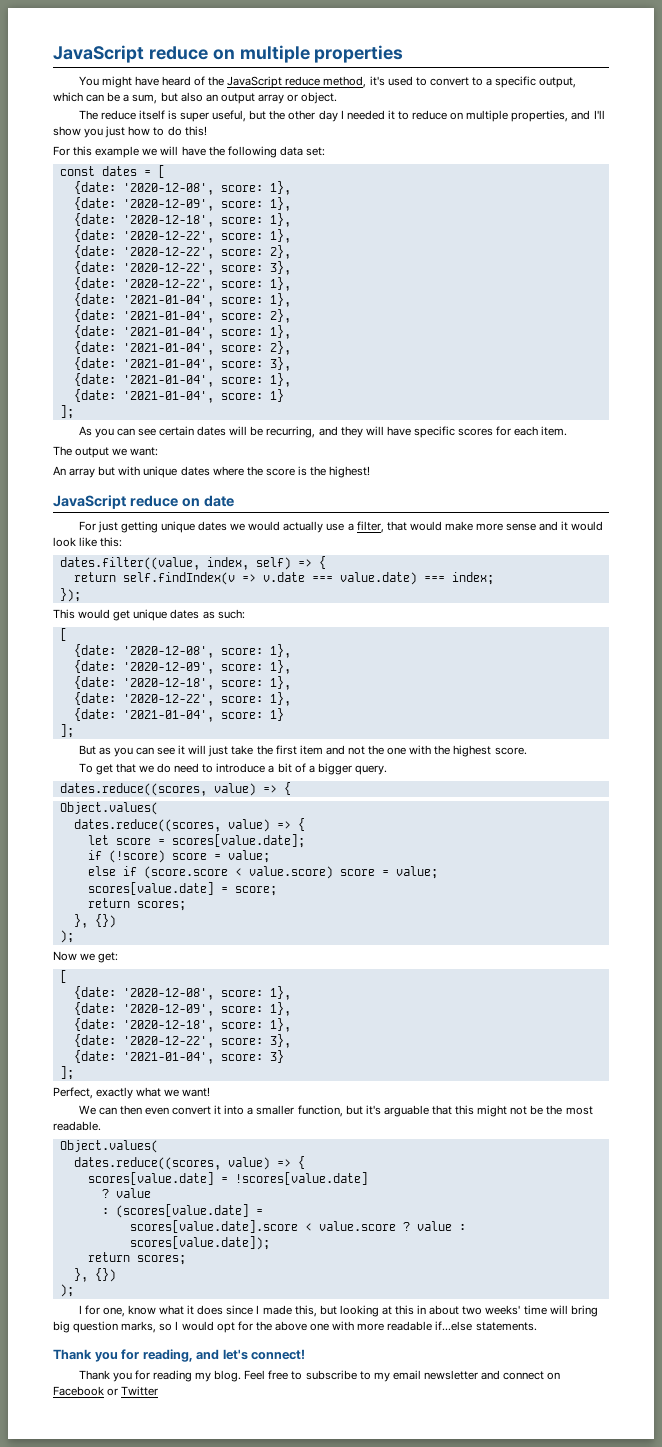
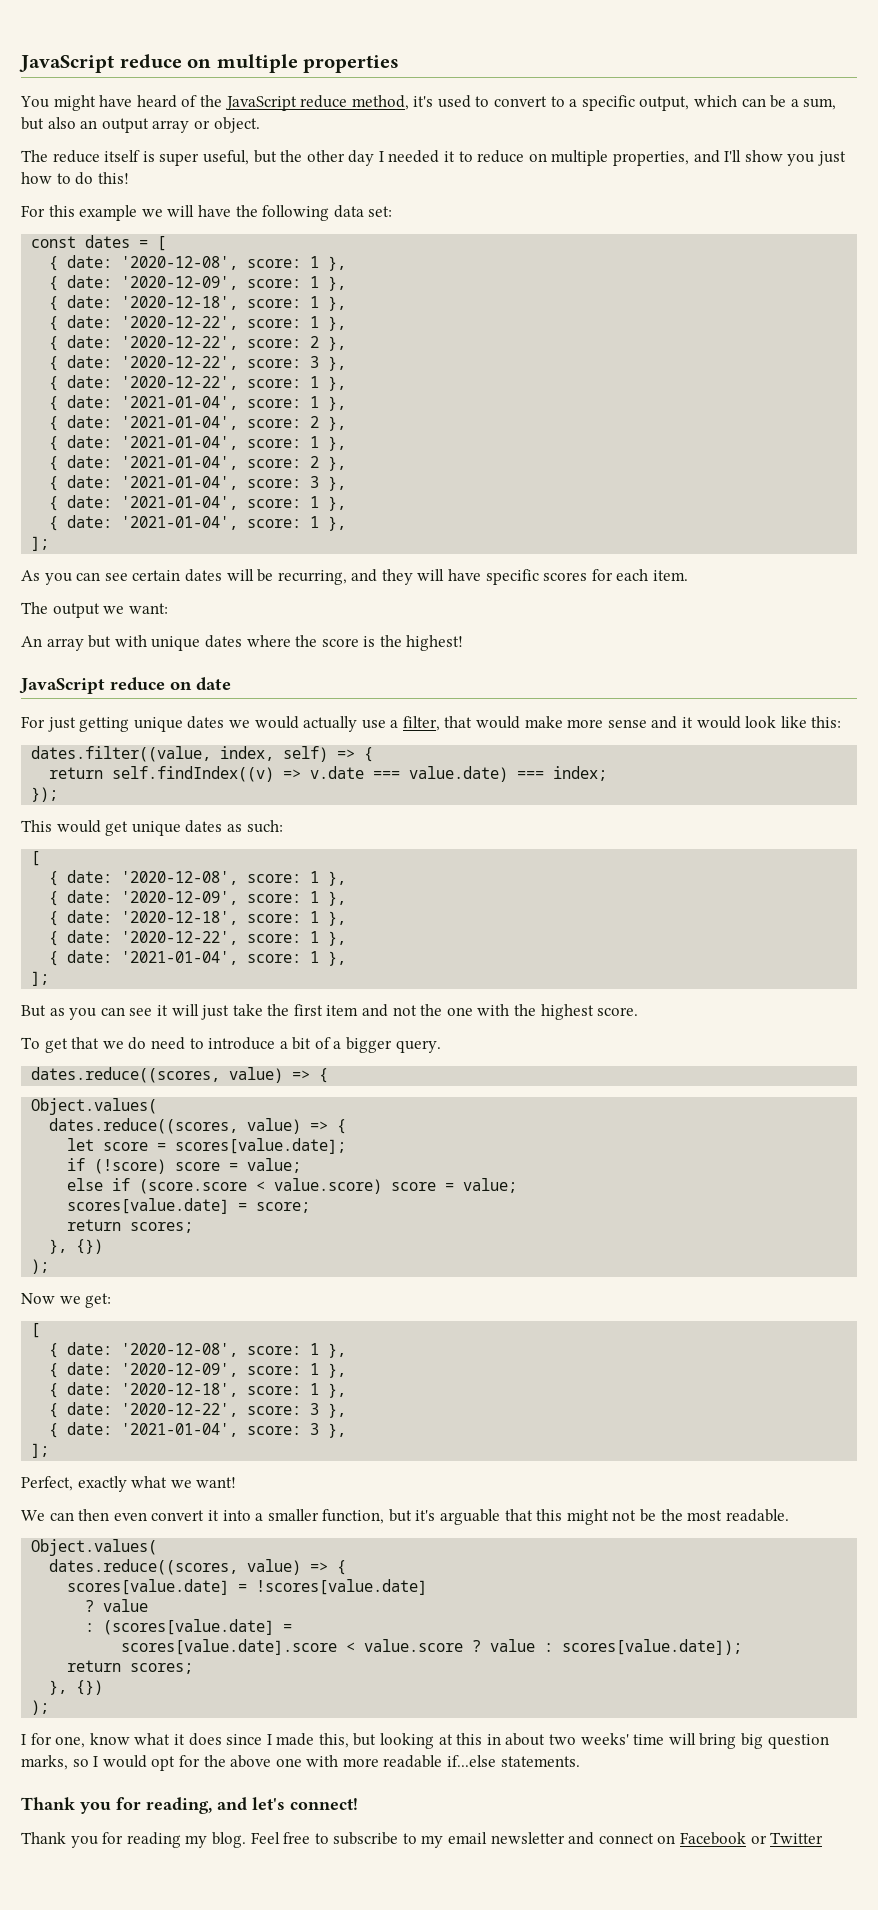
  const dates = [
- {date: '2020-12-08', score: 1},
- {date: '2020-12-09', score: 1},
- {date: '2020-12-18', score: 1},
- {date: '2020-12-22', score: 1},
- {date: '2020-12-22', score: 2},
- {date: '2020-12-22', score: 3},
- {date: '2020-12-22', score: 1},
- {date: '2021-01-04', score: 1},
- {date: '2021-01-04', score: 2},
- {date: '2021-01-04', score: 1},
- {date: '2021-01-04', score: 2},
- {date: '2021-01-04', score: 3},
- {date: '2021-01-04', score: 1},
- {date: '2021-01-04', score: 1}
+ { date: '2020-12-08', score: 1 },
+ { date: '2020-12-09', score: 1 },
+ { date: '2020-12-18', score: 1 },
+ { date: '2020-12-22', score: 1 },
+ { date: '2020-12-22', score: 2 },
+ { date: '2020-12-22', score: 3 },
+ { date: '2020-12-22', score: 1 },
+ { date: '2021-01-04', score: 1 },
+ { date: '2021-01-04', score: 2 },
+ { date: '2021-01-04', score: 1 },
+ { date: '2021-01-04', score: 2 },
+ { date: '2021-01-04', score: 3 },
+ { date: '2021-01-04', score: 1 },
+ { date: '2021-01-04', score: 1 },
- return self.findIndex(v => v.date === value.date) === index;
+ return self.findIndex((v) => v.date === value.date) === index;
  This would get unique dates as such:
  [
- {date: '2020-12-08', score: 1},
- {date: '2020-12-09', score: 1},
- {date: '2020-12-18', score: 1},
- {date: '2020-12-22', score: 1},
- {date: '2021-01-04', score: 1}
+ { date: '2020-12-08', score: 1 },
+ { date: '2020-12-09', score: 1 },
+ { date: '2020-12-18', score: 1 },
+ { date: '2020-12-22', score: 1 },
+ { date: '2021-01-04', score: 1 },
  Now we get:
  [
- {date: '2020-12-08', score: 1},
- {date: '2020-12-09', score: 1},
- {date: '2020-12-18', score: 1},
- {date: '2020-12-22', score: 3},
- {date: '2021-01-04', score: 3}
+ { date: '2020-12-08', score: 1 },
+ { date: '2020-12-09', score: 1 },
+ { date: '2020-12-18', score: 1 },
+ { date: '2020-12-22', score: 3 },
+ { date: '2021-01-04', score: 3 },

